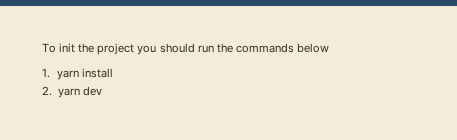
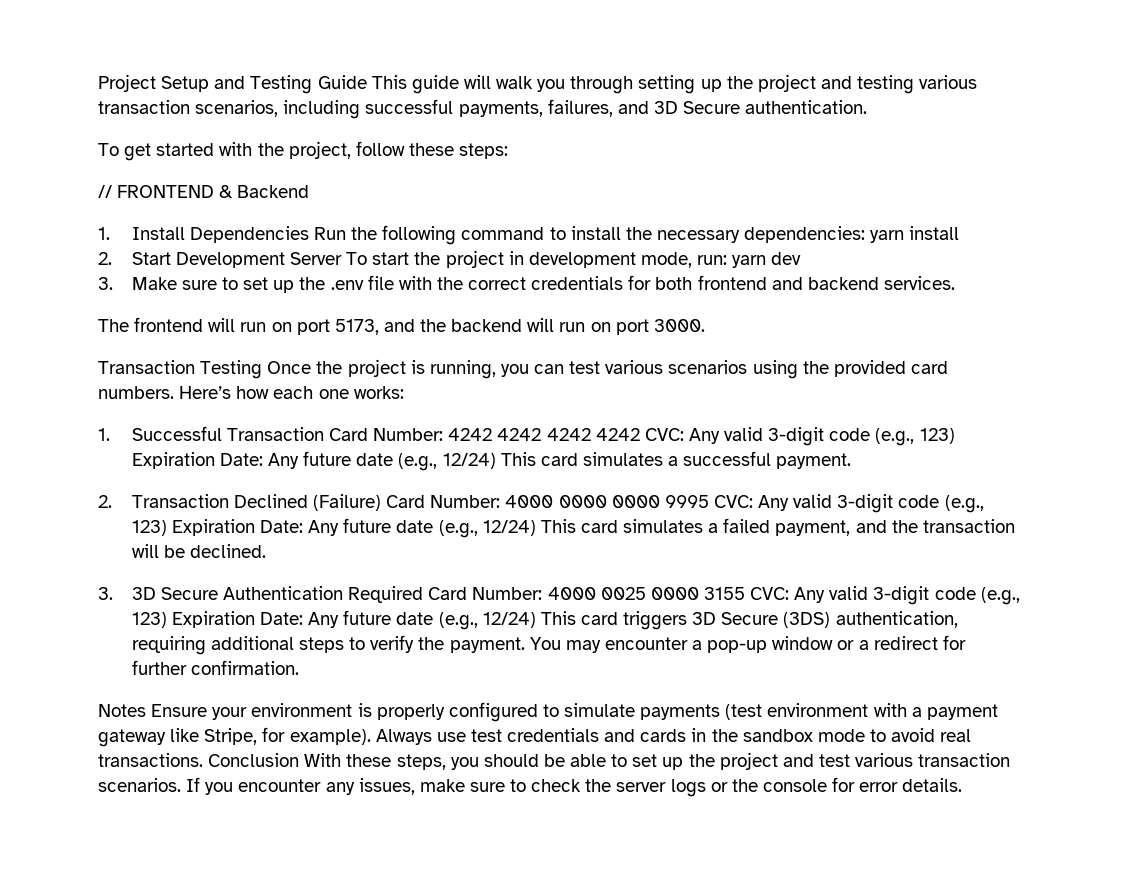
- To init the project you should run the commands below
- 1. yarn install
- 2. yarn dev
+ Project Setup and Testing Guide This guide will walk you through setting up the project and testing various transaction scenarios, including successful payments, failures, and 3D Secure authentication.
+ To get started with the project, follow these steps:
+ // FRONTEND & Backend
+ 1. Install Dependencies Run the following command to install the necessary dependencies: yarn install
+ 2. Start Development Server To start the project in development mode, run: yarn dev
+ 3. Make sure to set up the .env file with the correct credentials for both frontend and backend services.
+ The frontend will run on port 5173, and the backend will run on port 3000.
+ Transaction Testing Once the project is running, you can test various scenarios using the provided card numbers. Here’s how each one works:
+ 1. Successful Transaction Card Number: 4242 4242 4242 4242 CVC: Any valid 3-digit code (e.g., 123) Expiration Date: Any future date (e.g., 12/24) This card simulates a successful payment.
+ 2. Transaction Declined (Failure) Card Number: 4000 0000 0000 9995 CVC: Any valid 3-digit code (e.g., 123) Expiration Date: Any future date (e.g., 12/24) This card simulates a failed payment, and the transaction will be declined.
+ 3. 3D Secure Authentication Required Card Number: 4000 0025 0000 3155 CVC: Any valid 3-digit code (e.g., 123) Expiration Date: Any future date (e.g., 12/24) This card triggers 3D Secure (3DS) authentication, requiring additional steps to verify the payment. You may encounter a pop-up window or a redirect for further confirmation.
+ Notes Ensure your environment is properly configured to simulate payments (test environment with a payment gateway like Stripe, for example). Always use test credentials and cards in the sandbox mode to avoid real transactions. Conclusion With these steps, you should be able to set up the project and test various transaction scenarios. If you encounter any issues, make sure to check the server logs or the console for error details.

